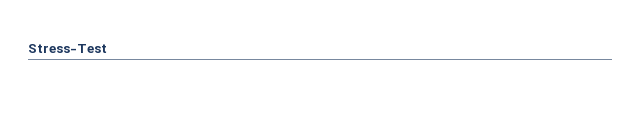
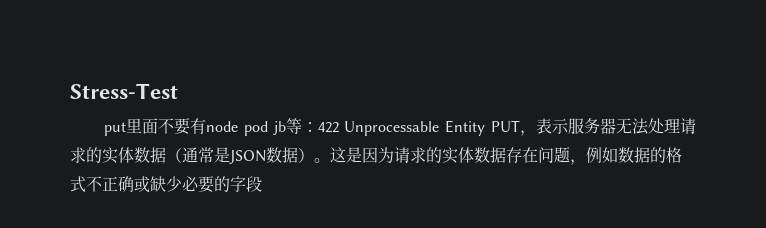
+ put里面不要有node pod jb等：422 Unprocessable Entity PUT，表示服务器无法处理请求的实体数据（通常是JSON数据）。这是因为请求的实体数据存在问题，例如数据的格式不正确或缺少必要的字段

